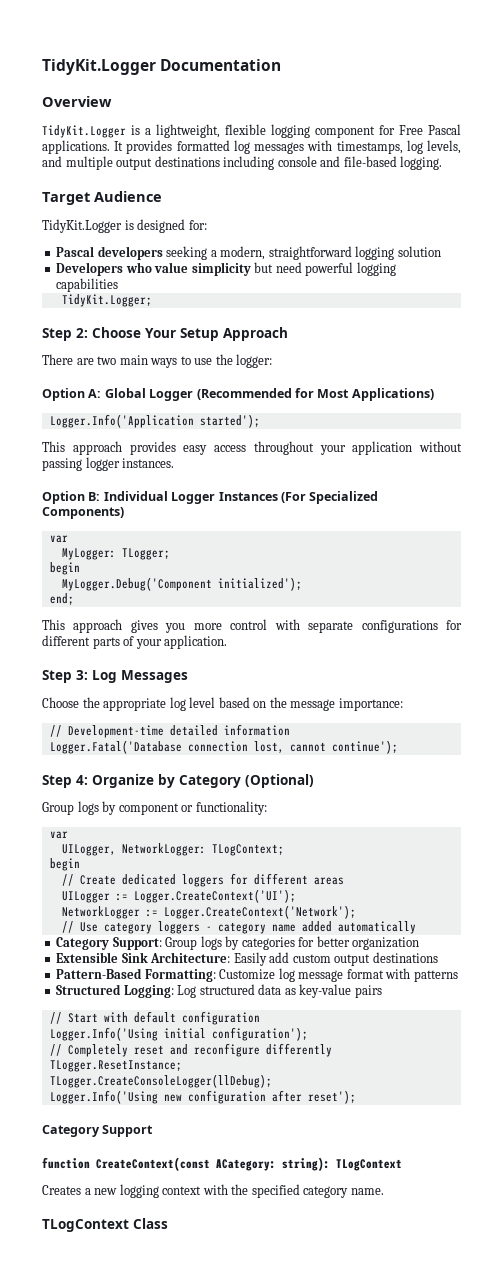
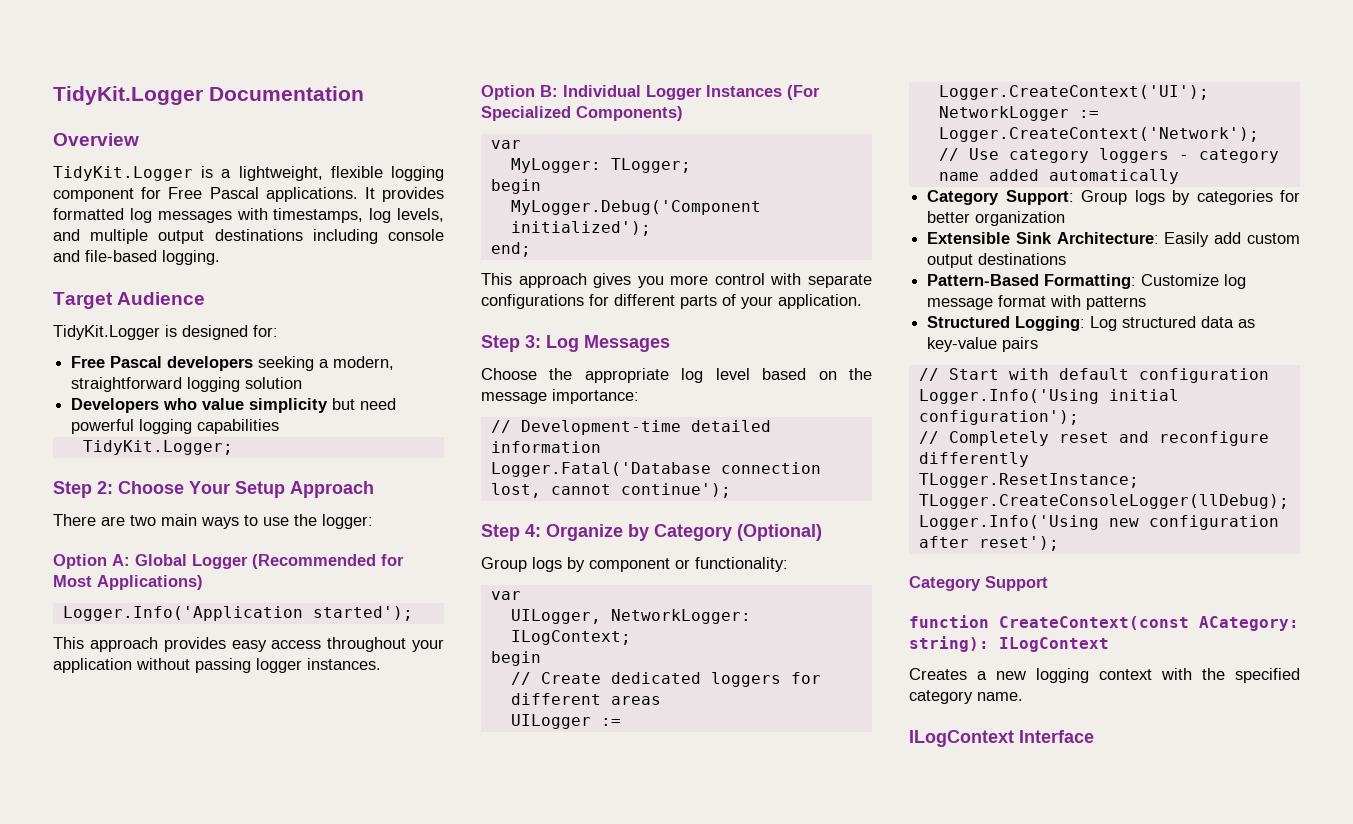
- Pascal developers seeking a modern, straightforward logging solution
+ Free Pascal developers seeking a modern, straightforward logging solution
- UILogger, NetworkLogger: TLogContext;
+ UILogger, NetworkLogger: ILogContext;
- function CreateContext(const ACategory: string): TLogContext
+ function CreateContext(const ACategory: string): ILogContext
- TLogContext Class
+ ILogContext Interface

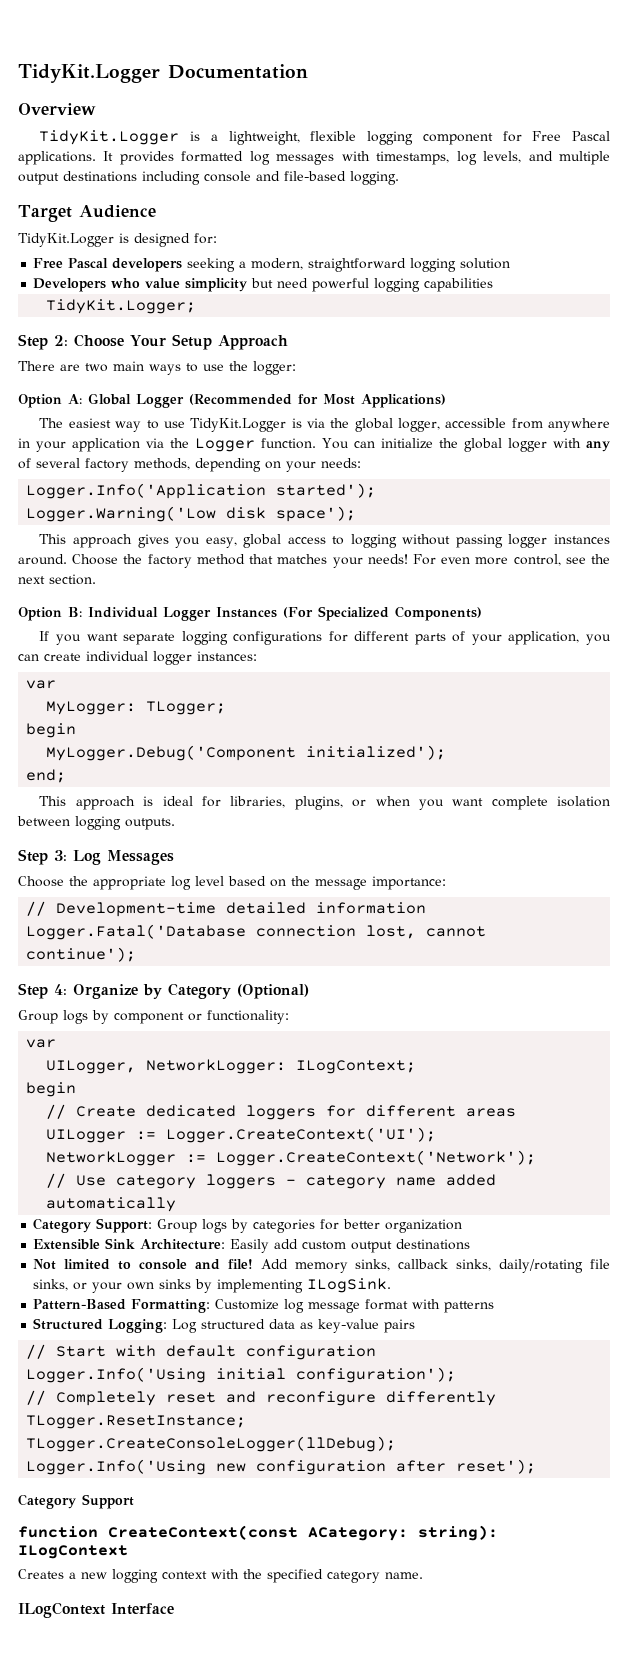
+ The easiest way to use TidyKit.Logger is via the global logger, accessible from anywhere in your application via the Logger function. You can initialize the global logger with any of several factory methods, depending on your needs:
- This approach provides easy access throughout your application without passing logger instances.
+ Logger.Warning('Low disk space');
+ This approach gives you easy, global access to logging without passing logger instances around. Choose the factory method that matches your needs! For even more control, see the next section.
+ If you want separate logging configurations for different parts of your application, you can create individual logger instances:
- This approach gives you more control with separate configurations for different parts of your application.
+ This approach is ideal for libraries, plugins, or when you want complete isolation between logging outputs.
+ Not limited to console and file! Add memory sinks, callback sinks, daily/rotating file sinks, or your own sinks by implementing ILogSink.

